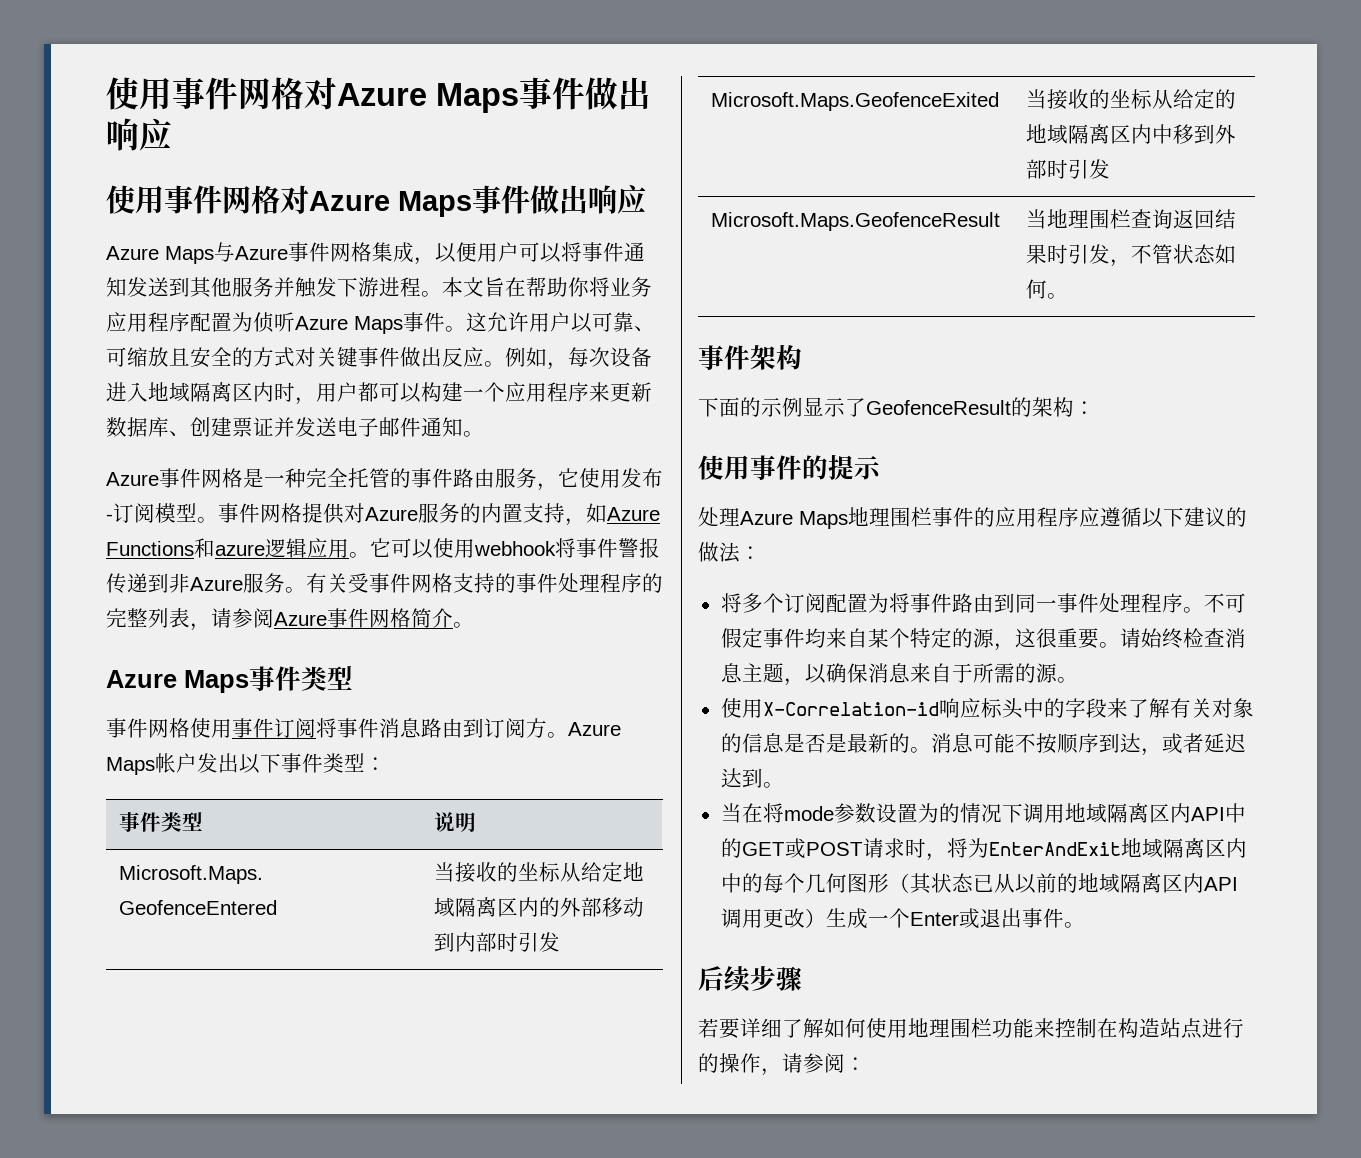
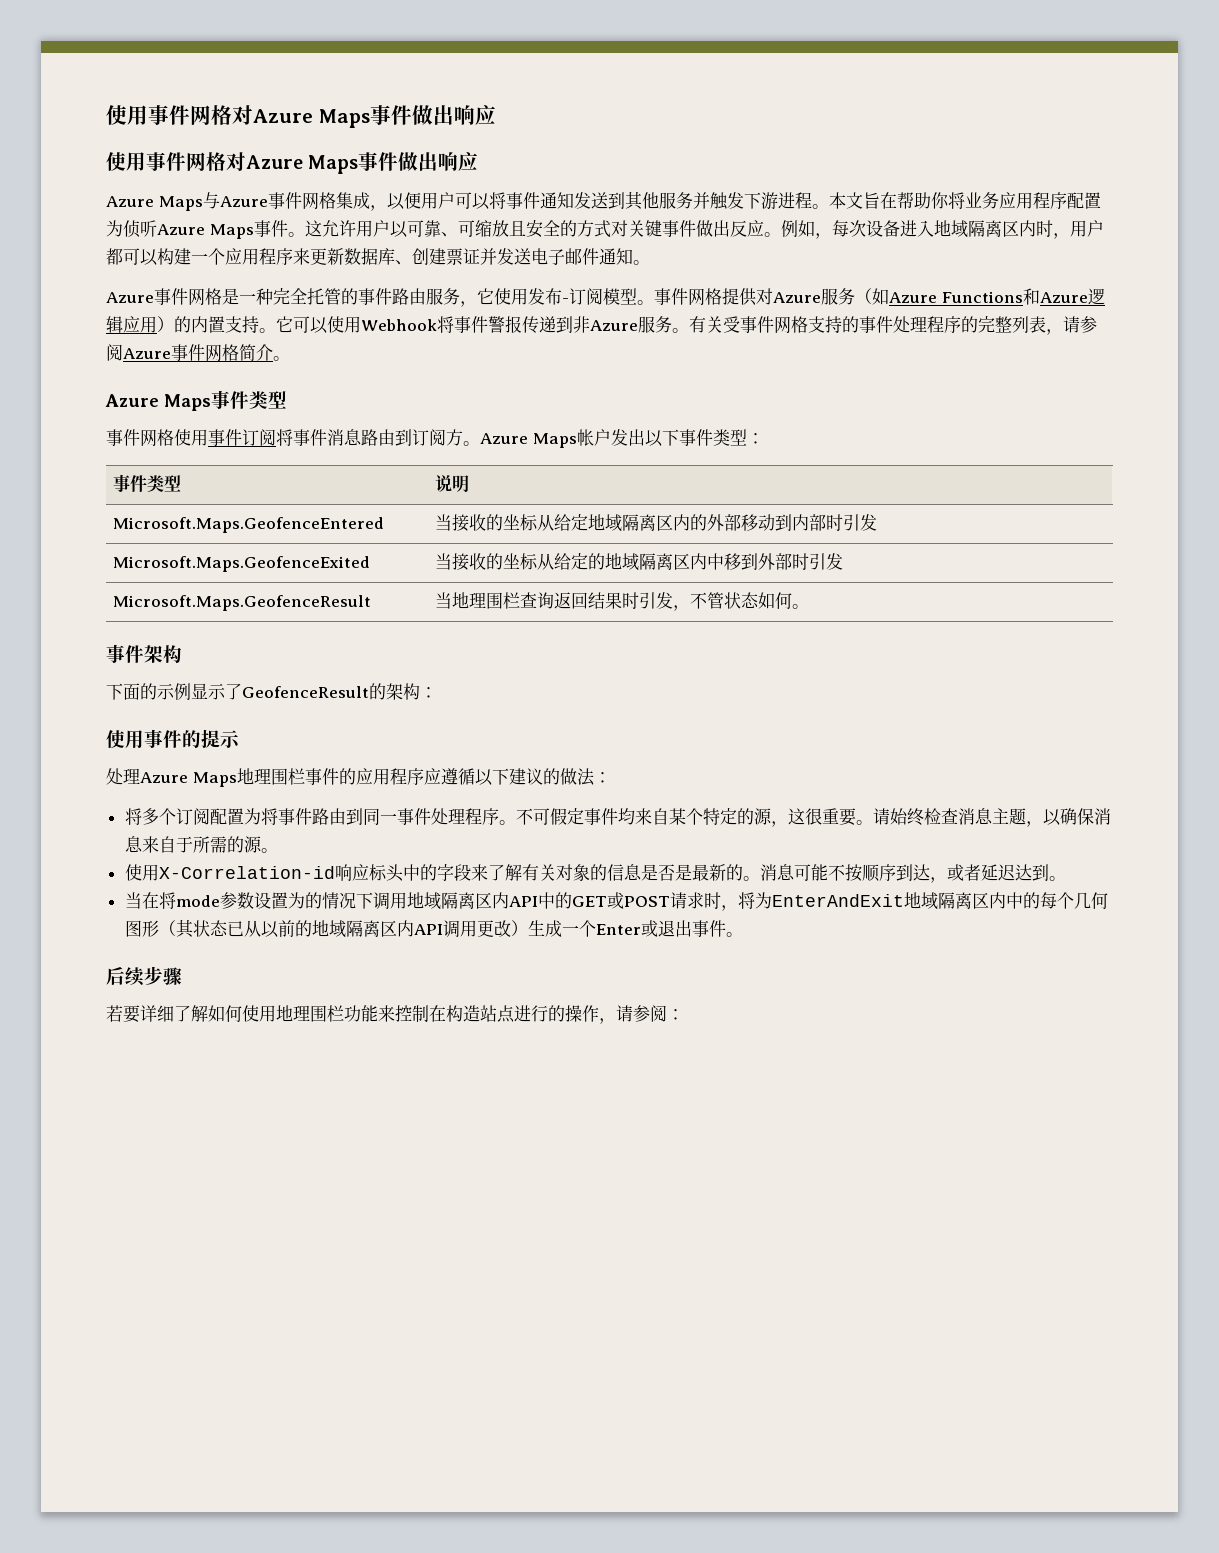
- 事件网格提供对Azure服务的内置支持，如Azure Functions和azure逻辑应用。
+ 事件网格提供对Azure服务（如Azure Functions和Azure逻辑应用）的内置支持。
- 它可以使用webhook将事件警报传递到非Azure服务。
+ 它可以使用Webhook将事件警报传递到非Azure服务。

